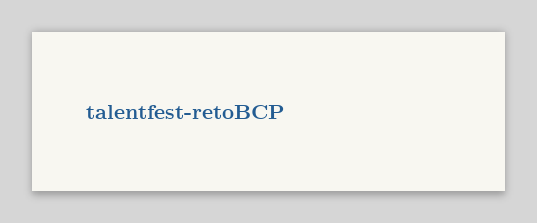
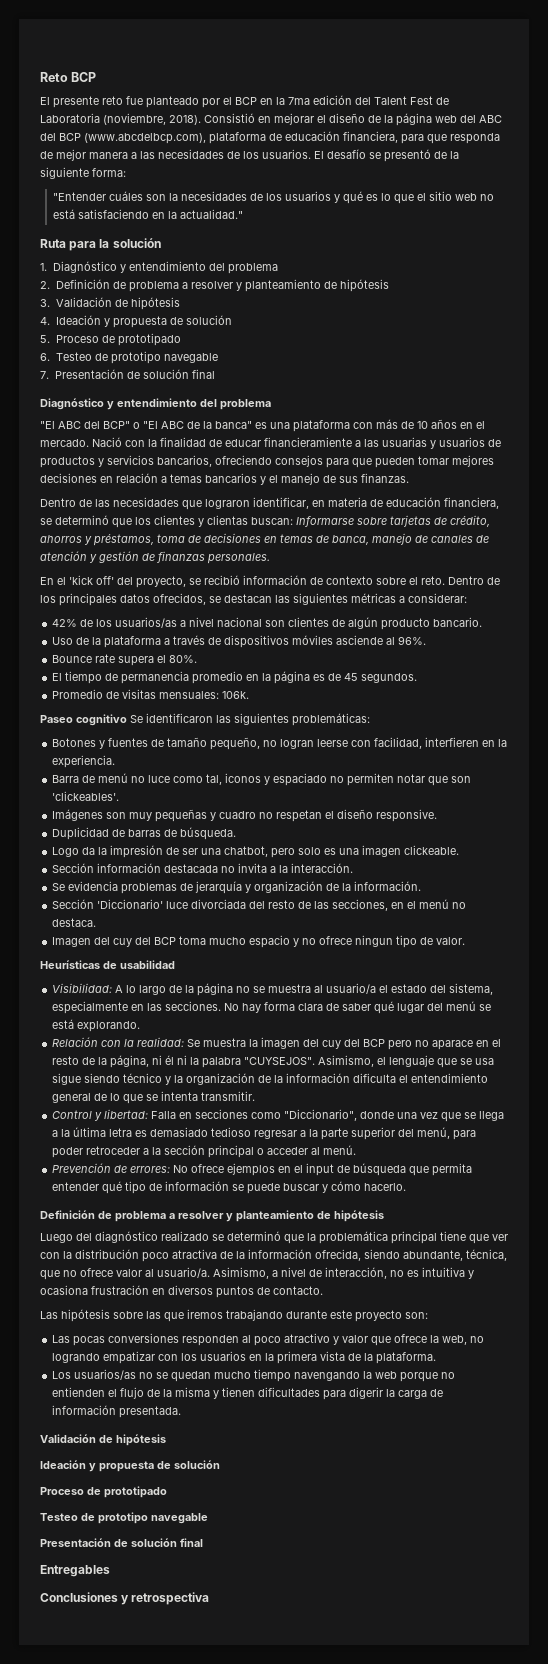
- talentfest-retoBCP
+ Reto BCP
+ El presente reto fue planteado por el BCP en la 7ma edición del Talent Fest de Laboratoria (noviembre, 2018). Consistió en mejorar el diseño de la página web del ABC del BCP (www.abcdelbcp.com), plataforma de educación financiera, para que responda de mejor manera a las necesidades de los usuarios. El desafío se presentó de la siguiente forma:
+ "Entender cuáles son la necesidades de los usuarios y qué es lo que el sitio web no está satisfaciendo en la actualidad."
+ Ruta para la solución
+ 1. Diagnóstico y entendimiento del problema
+ 2. Definición de problema a resolver y planteamiento de hipótesis
+ 3. Validación de hipótesis
+ 4. Ideación y propuesta de solución
+ 5. Proceso de prototipado
+ 6. Testeo de prototipo navegable
+ 7. Presentación de solución final
+ Diagnóstico y entendimiento del problema
+ "El ABC del BCP" o "El ABC de la banca" es una plataforma con más de 10 años en el mercado. Nació con la finalidad de educar financieramiente a las usuarias y usuarios de productos y servicios bancarios, ofreciendo consejos para que pueden tomar mejores decisiones en relación a temas bancarios y el manejo de sus finanzas.
+ Dentro de las necesidades que lograron identificar, en materia de educación financiera, se determinó que los clientes y clientas buscan: Informarse sobre tarjetas de crédito, ahorros y préstamos, toma de decisiones en temas de banca, manejo de canales de atención y gestión de finanzas personales.
+ En el 'kick off' del proyecto, se recibió información de contexto sobre el reto. Dentro de los principales datos ofrecidos, se destacan las siguientes métricas a considerar:
+ 42% de los usuarios/as a nivel nacional son clientes de algún producto bancario.
+ Uso de la plataforma a través de dispositivos móviles asciende al 96%.
+ Bounce rate supera el 80%.
+ El tiempo de permanencia promedio en la página es de 45 segundos.
+ Promedio de visitas mensuales: 106k.
+ Paseo cognitivo Se identificaron las siguientes problemáticas:
+ Botones y fuentes de tamaño pequeño, no logran leerse con facilidad, interfieren en la experiencia.
+ Barra de menú no luce como tal, iconos y espaciado no permiten notar que son 'clickeables'.
+ Imágenes son muy pequeñas y cuadro no respetan el diseño responsive.
+ Duplicidad de barras de búsqueda.
+ Logo da la impresión de ser una chatbot, pero solo es una imagen clickeable.
+ Sección información destacada no invita a la interacción.
+ Se evidencia problemas de jerarquía y organización de la información.
+ Sección 'Diccionario' luce divorciada del resto de las secciones, en el menú no destaca.
+ Imagen del cuy del BCP toma mucho espacio y no ofrece ningun tipo de valor.
+ Heurísticas de usabilidad
+ Visibilidad: A lo largo de la página no se muestra al usuario/a el estado del sistema, especialmente en las secciones. No hay forma clara de saber qué lugar del menú se está explorando.
+ Relación con la realidad: Se muestra la imagen del cuy del BCP pero no aparace en el resto de la página, ni él ni la palabra "CUYSEJOS". Asimismo, el lenguaje que se usa sigue siendo técnico y la organización de la información dificulta el entendimiento general de lo que se intenta transmitir.
+ Control y libertad: Falla en secciones como "Diccionario", donde una vez que se llega a la última letra es demasiado tedioso regresar a la parte superior del menú, para poder retroceder a la sección principal o acceder al menú.
+ Prevención de errores: No ofrece ejemplos en el input de búsqueda que permita entender qué tipo de información se puede buscar y cómo hacerlo.
+ Definición de problema a resolver y planteamiento de hipótesis
+ Luego del diagnóstico realizado se determinó que la problemática principal tiene que ver con la distribución poco atractiva de la información ofrecida, siendo abundante, técnica, que no ofrece valor al usuario/a. Asimismo, a nivel de interacción, no es intuitiva y ocasiona frustración en diversos puntos de contacto.
+ Las hipótesis sobre las que iremos trabajando durante este proyecto son:
+ Las pocas conversiones responden al poco atractivo y valor que ofrece la web, no logrando empatizar con los usuarios en la primera vista de la plataforma.
+ Los usuarios/as no se quedan mucho tiempo navengando la web porque no entienden el flujo de la misma y tienen dificultades para digerir la carga de información presentada.
+ Validación de hipótesis
+ Ideación y propuesta de solución
+ Proceso de prototipado
+ Testeo de prototipo navegable
+ Presentación de solución final
+ Entregables
+ Conclusiones y retrospectiva

